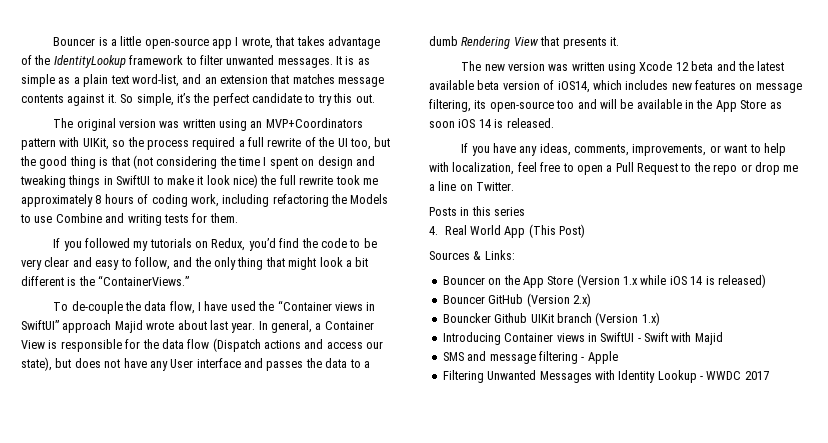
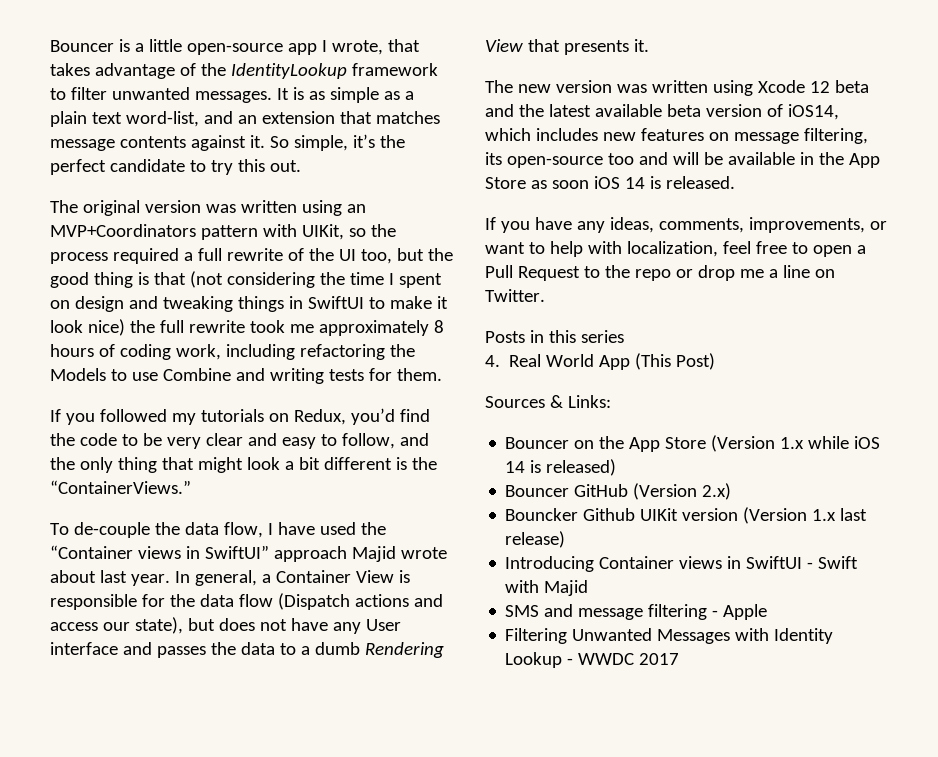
- Bouncker Github UIKit branch (Version 1.x)
+ Bouncker Github UIKit version (Version 1.x last release)

